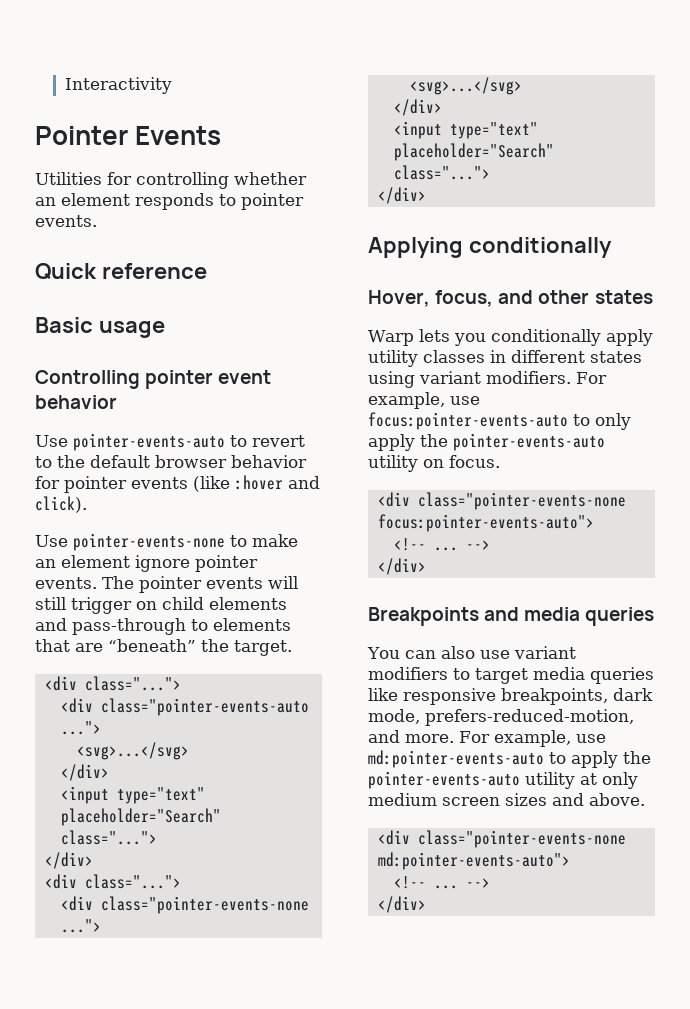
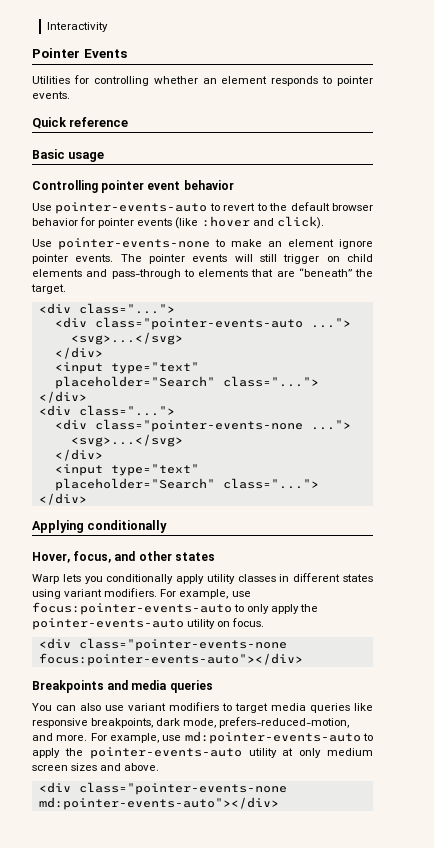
- <div class="pointer-events-none focus:pointer-events-auto">
- <!-- ... -->
- </div>
+ <div class="pointer-events-none focus:pointer-events-auto"></div>
- <div class="pointer-events-none md:pointer-events-auto">
- <!-- ... -->
- </div>
+ <div class="pointer-events-none md:pointer-events-auto"></div>

